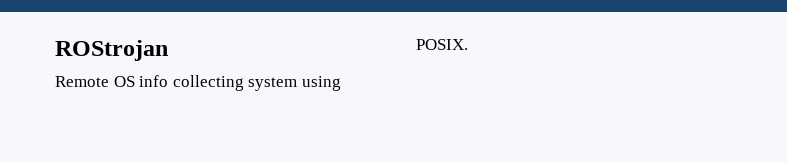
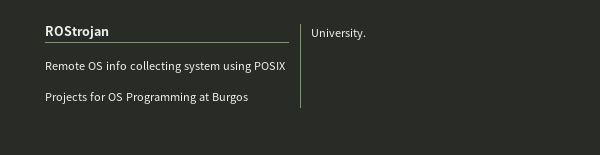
- Remote OS info collecting system using POSIX.
+ Remote OS info collecting system using POSIX
+ Projects for OS Programming at Burgos University.

